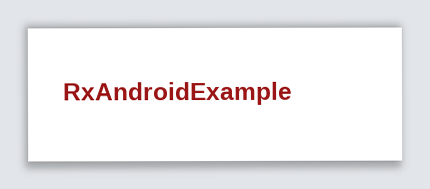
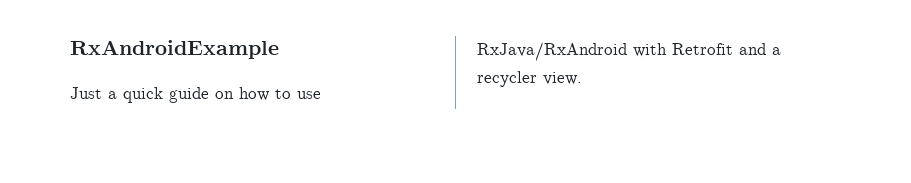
+ Just a quick guide on how to use RxJava/RxAndroid with Retrofit and a recycler view.

